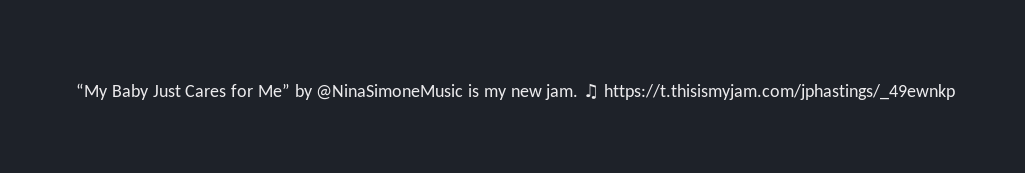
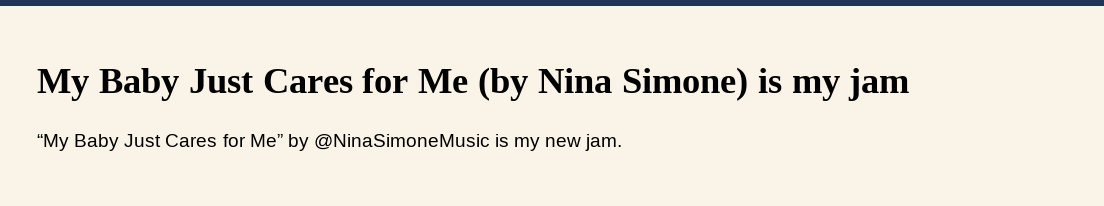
+ My Baby Just Cares for Me (by Nina Simone) is my jam
- ♫ https://t.thisismyjam.com/jphastings/_49ewnkp

